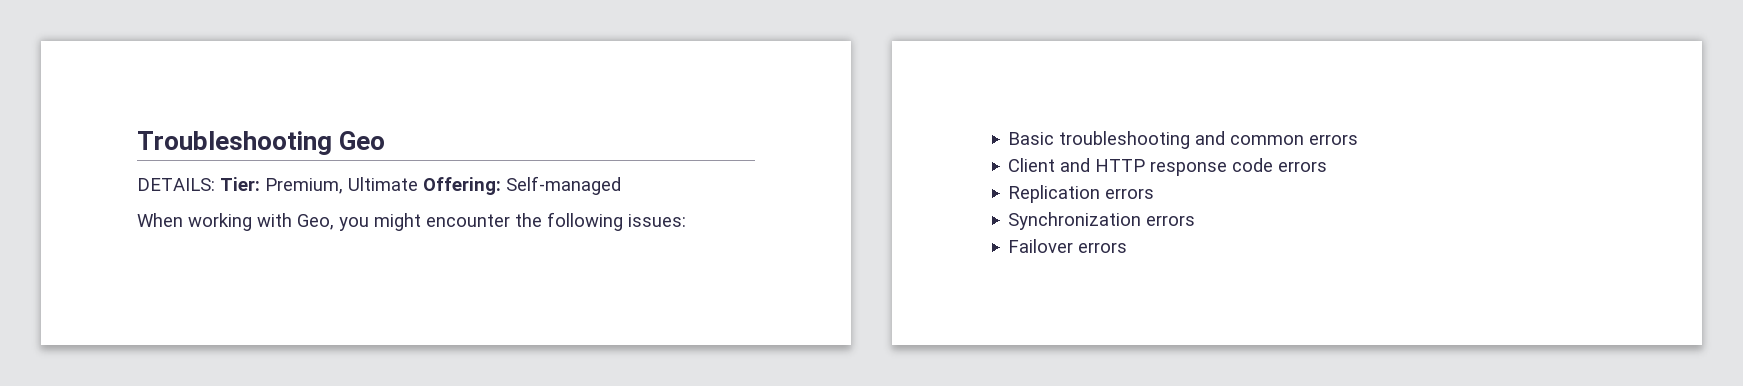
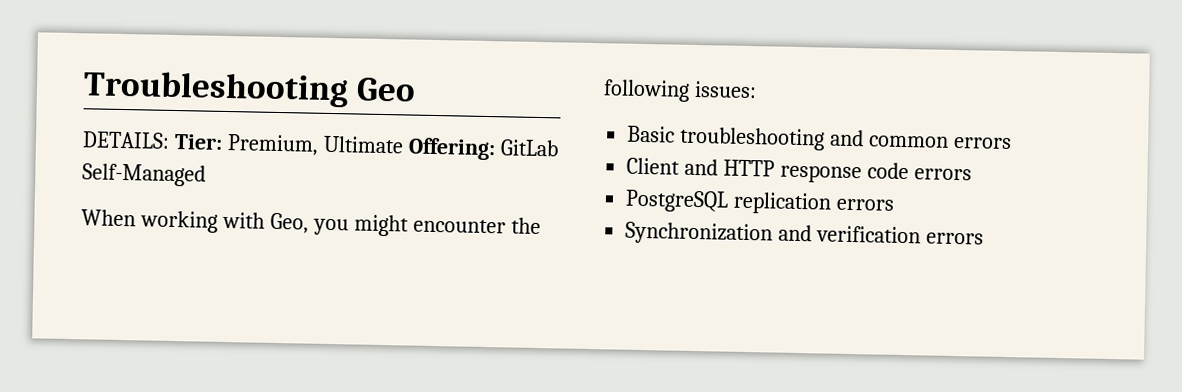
- DETAILS: Tier: Premium, Ultimate Offering: Self-managed
+ DETAILS: Tier: Premium, Ultimate Offering: GitLab Self-Managed
- Replication errors
+ PostgreSQL replication errors
- Synchronization errors
- Failover errors
+ Synchronization and verification errors

